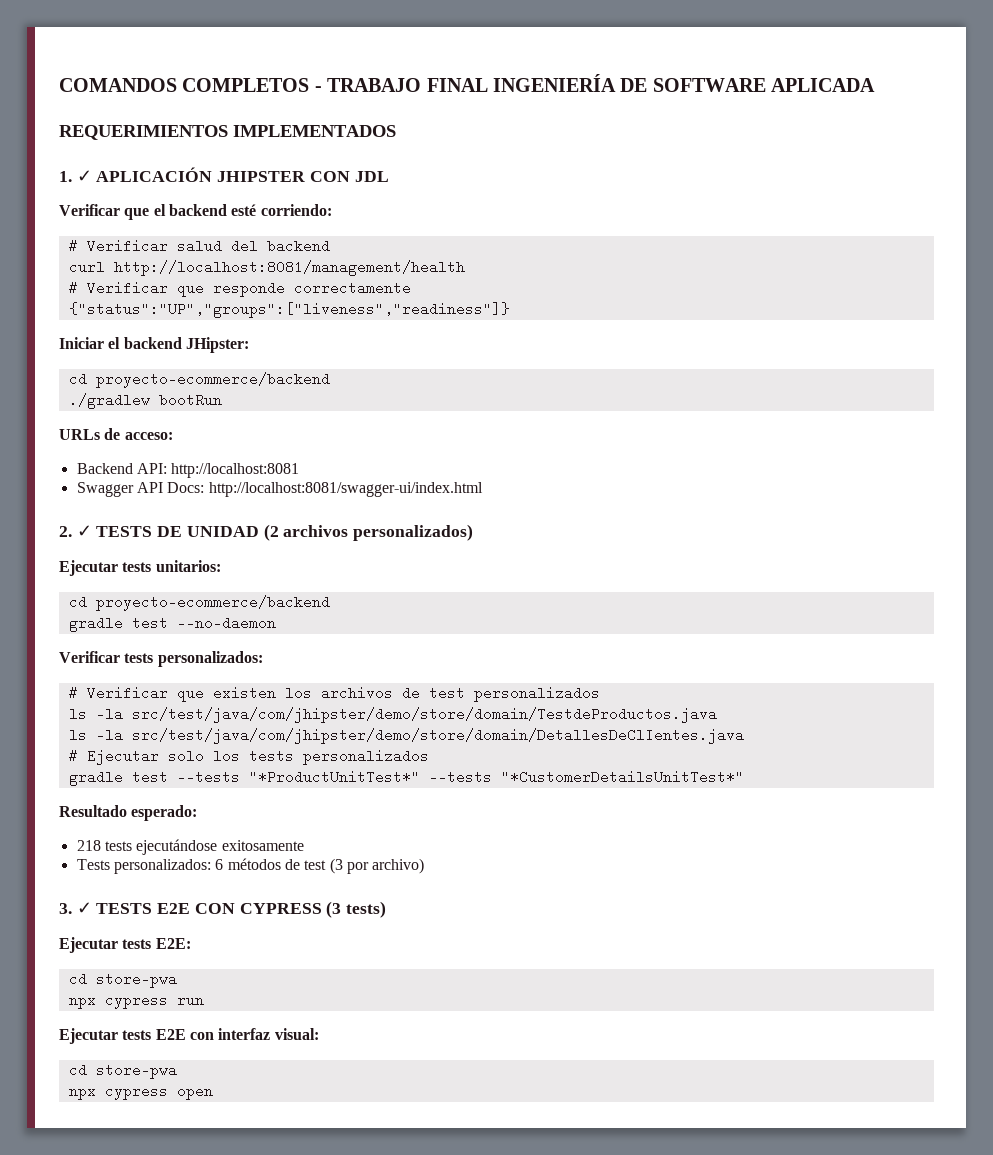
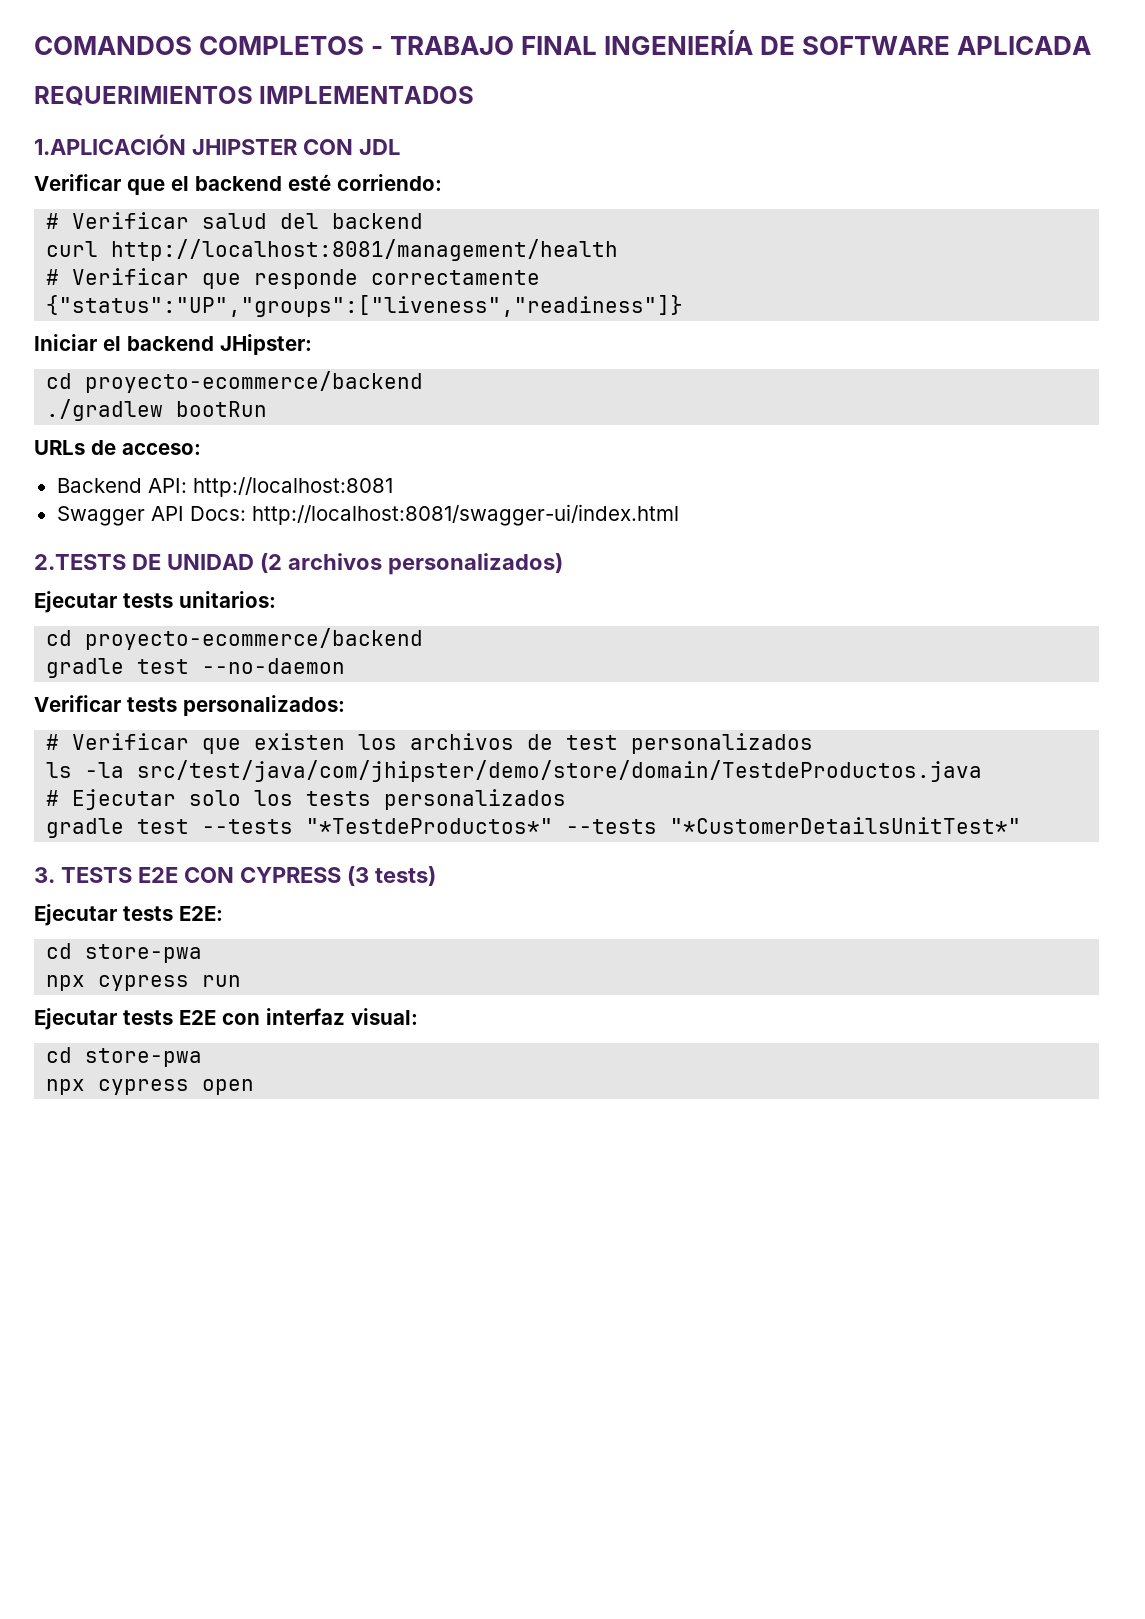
- 1. ✓ APLICACIÓN JHIPSTER CON JDL
+ 1.APLICACIÓN JHIPSTER CON JDL
- 2. ✓ TESTS DE UNIDAD (2 archivos personalizados)
+ 2.TESTS DE UNIDAD (2 archivos personalizados)
- ls -la src/test/java/com/jhipster/demo/store/domain/DetallesDeClIentes.java
- gradle test --tests "*ProductUnitTest*" --tests "*CustomerDetailsUnitTest*"
+ gradle test --tests "*TestdeProductos*" --tests "*CustomerDetailsUnitTest*"
- Resultado esperado:
- 218 tests ejecutándose exitosamente
- Tests personalizados: 6 métodos de test (3 por archivo)
- 3. ✓ TESTS E2E CON CYPRESS (3 tests)
+ 3. TESTS E2E CON CYPRESS (3 tests)

